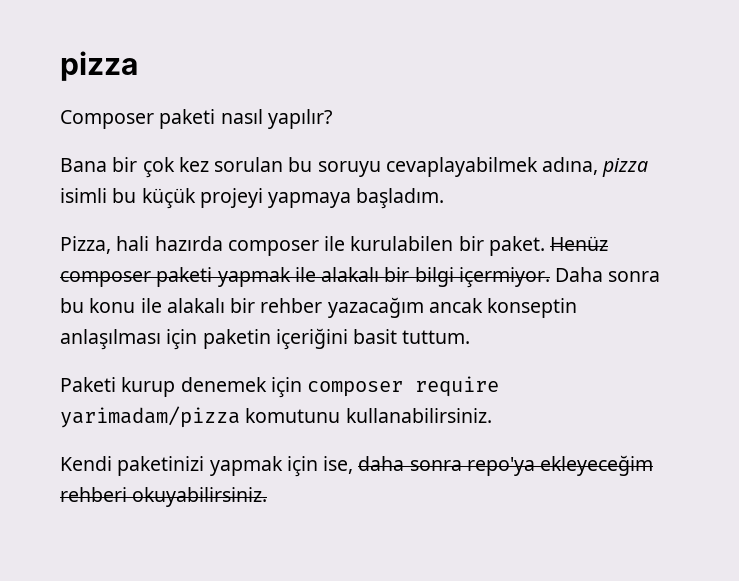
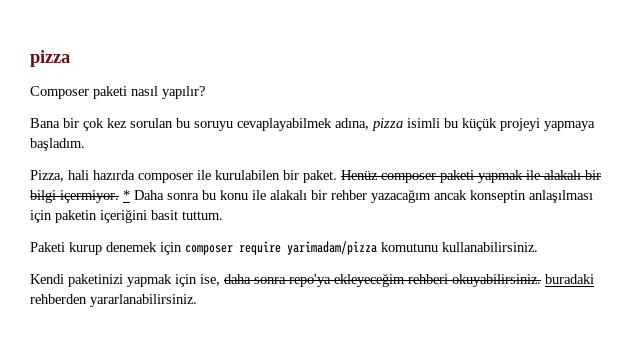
- Daha sonra bu konu ile alakalı bir rehber yazacağım ancak konseptin anlaşılması için paketin içeriğini basit tuttum.
+ * Daha sonra bu konu ile alakalı bir rehber yazacağım ancak konseptin anlaşılması için paketin içeriğini basit tuttum.
- Kendi paketinizi yapmak için ise, daha sonra repo'ya ekleyeceğim rehberi okuyabilirsiniz.
+ Kendi paketinizi yapmak için ise, daha sonra repo'ya ekleyeceğim rehberi okuyabilirsiniz. buradaki rehberden yararlanabilirsiniz.

